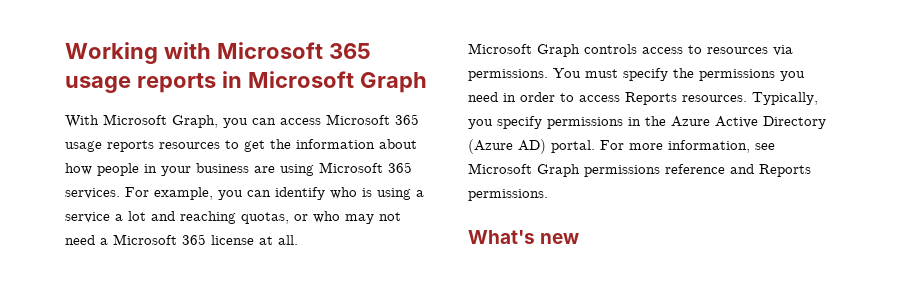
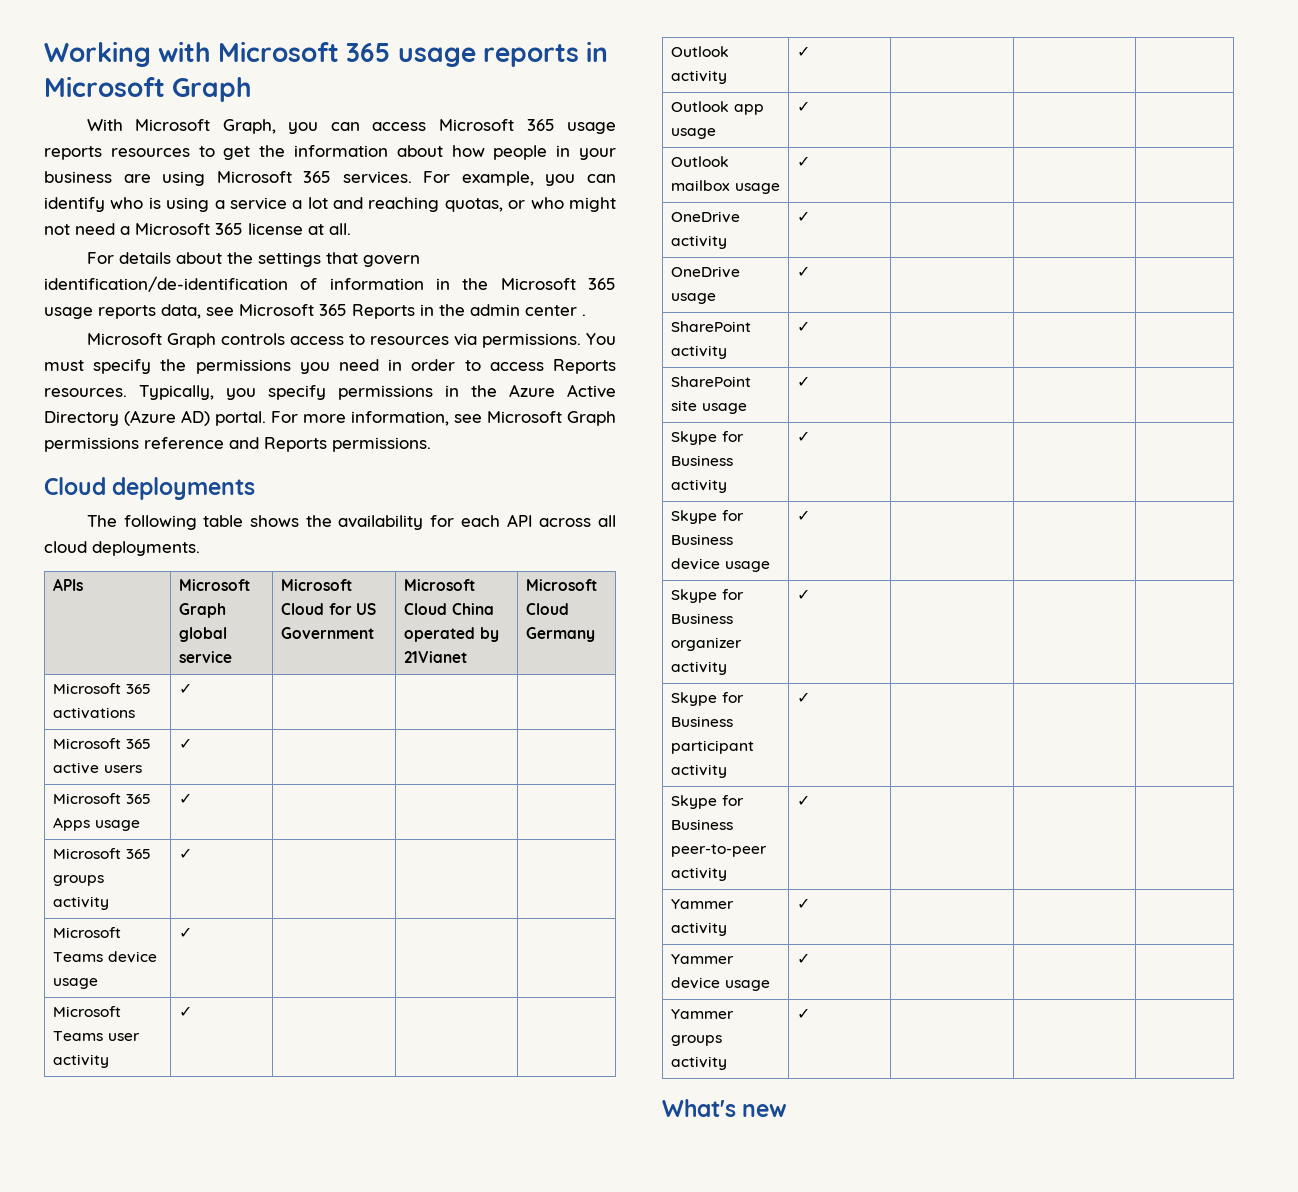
- For example, you can identify who is using a service a lot and reaching quotas, or who may not need a Microsoft 365 license at all.
+ For example, you can identify who is using a service a lot and reaching quotas, or who might not need a Microsoft 365 license at all.
+ For details about the settings that govern identification/de-identification of information in the Microsoft 365 usage reports data, see Microsoft 365 Reports in the admin center .
+ Cloud deployments
+ The following table shows the availability for each API across all cloud deployments.
+ APIs | Microsoft Graph global service | Microsoft Cloud for US Government | Microsoft Cloud China operated by 21Vianet | Microsoft Cloud Germany
+ Microsoft 365 activations | ✓ | | |
+ Microsoft 365 active users | ✓ | | |
+ Microsoft 365 Apps usage | ✓ | | |
+ Microsoft 365 groups activity | ✓ | | |
+ Microsoft Teams device usage | ✓ | | |
+ Microsoft Teams user activity | ✓ | | |
+ Outlook activity | ✓ | | |
+ Outlook app usage | ✓ | | |
+ Outlook mailbox usage | ✓ | | |
+ OneDrive activity | ✓ | | |
+ OneDrive usage | ✓ | | |
+ SharePoint activity | ✓ | | |
+ SharePoint site usage | ✓ | | |
+ Skype for Business activity | ✓ | | |
+ Skype for Business device usage | ✓ | | |
+ Skype for Business organizer activity | ✓ | | |
+ Skype for Business participant activity | ✓ | | |
+ Skype for Business peer-to-peer activity | ✓ | | |
+ Yammer activity | ✓ | | |
+ Yammer device usage | ✓ | | |
+ Yammer groups activity | ✓ | | |

